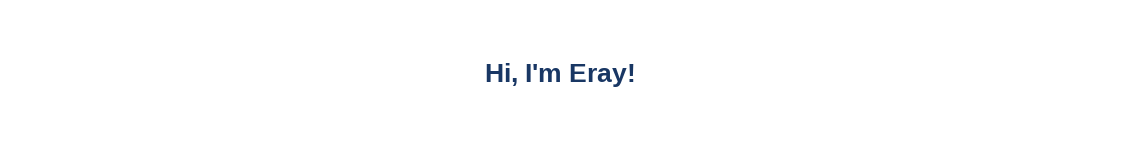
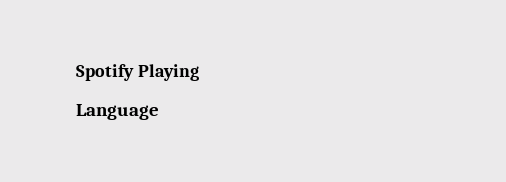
- Hi, I'm Eray!
+ Spotify Playing
+ Language

